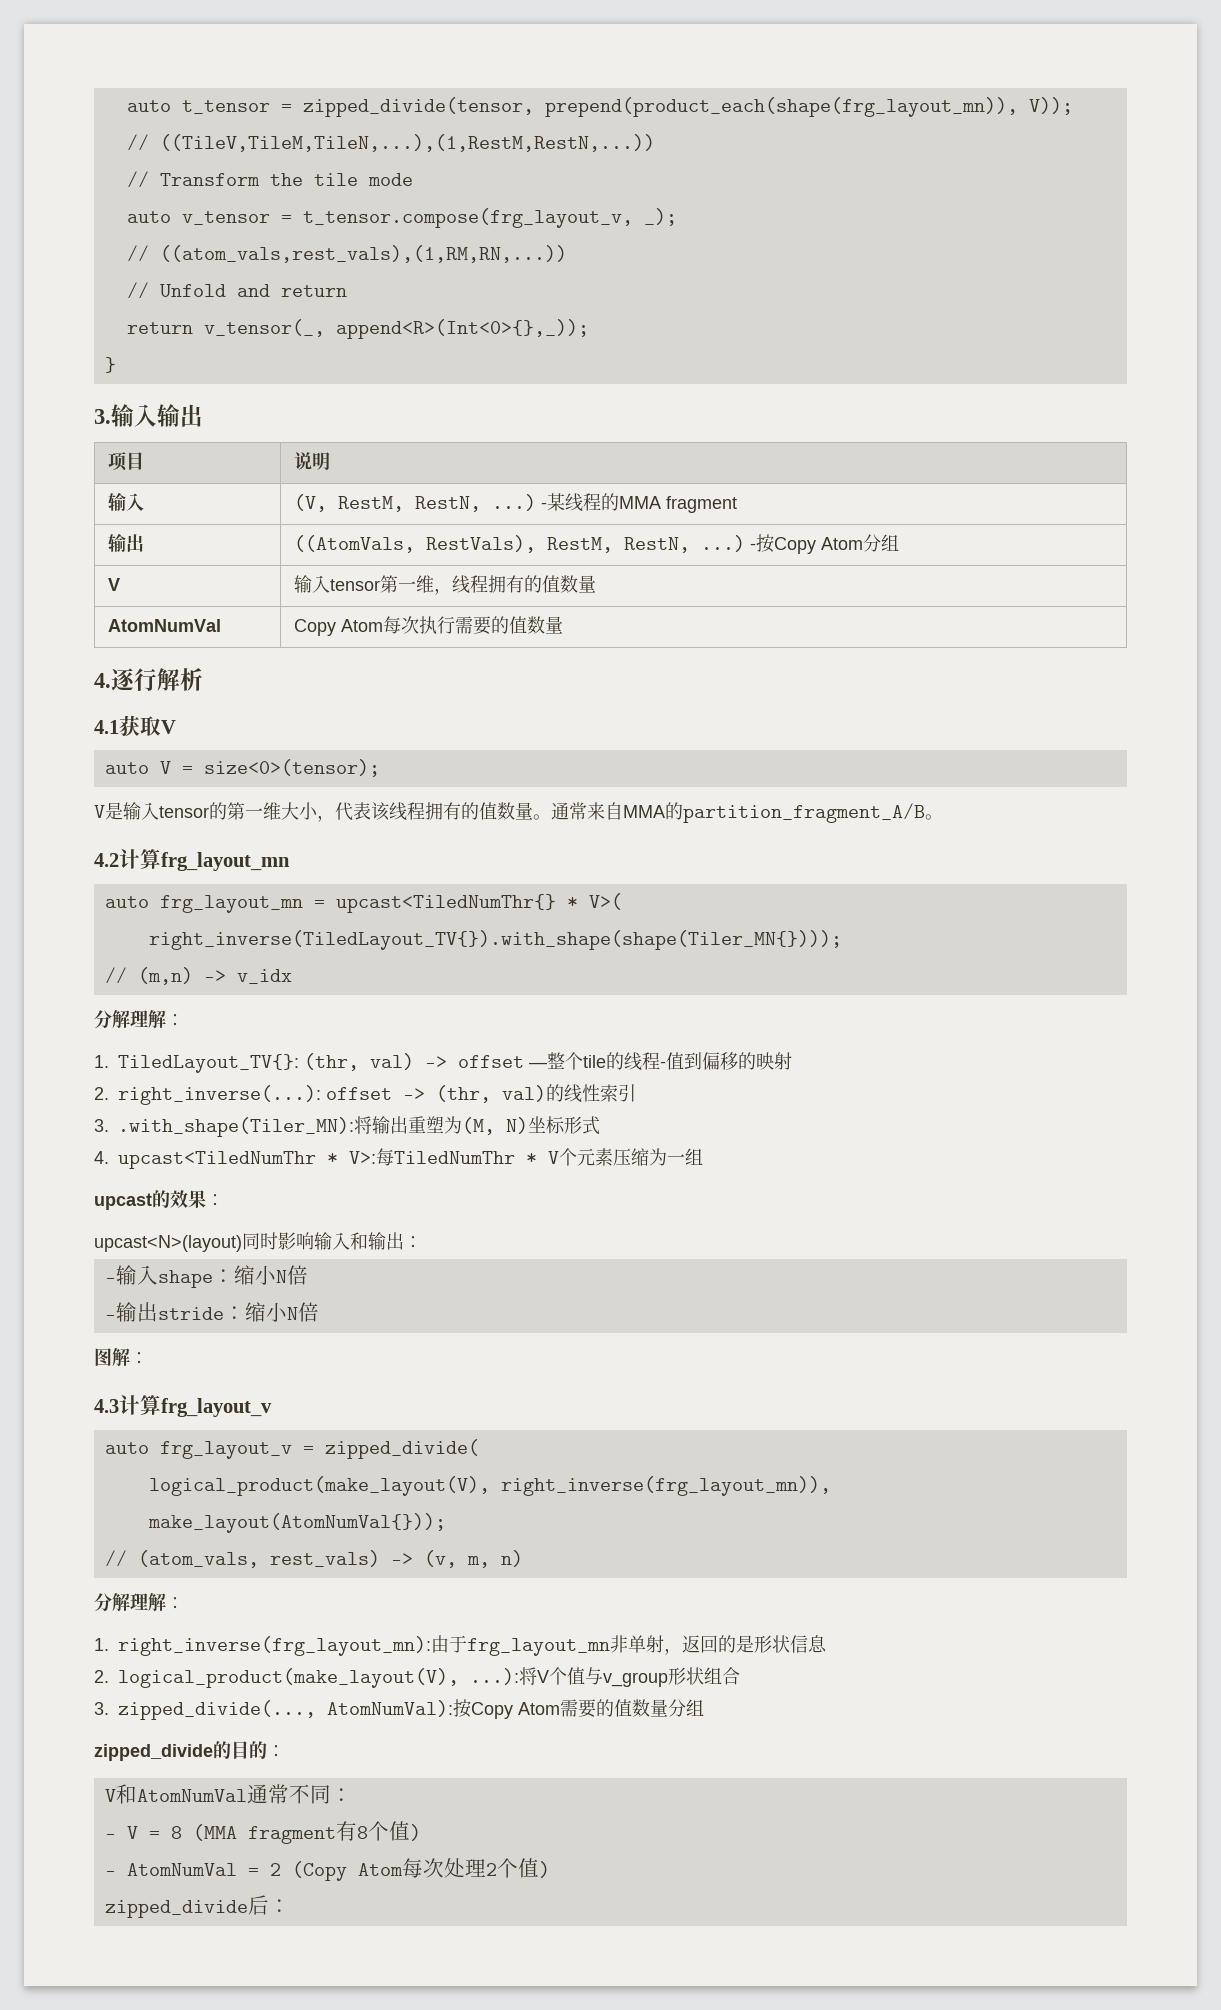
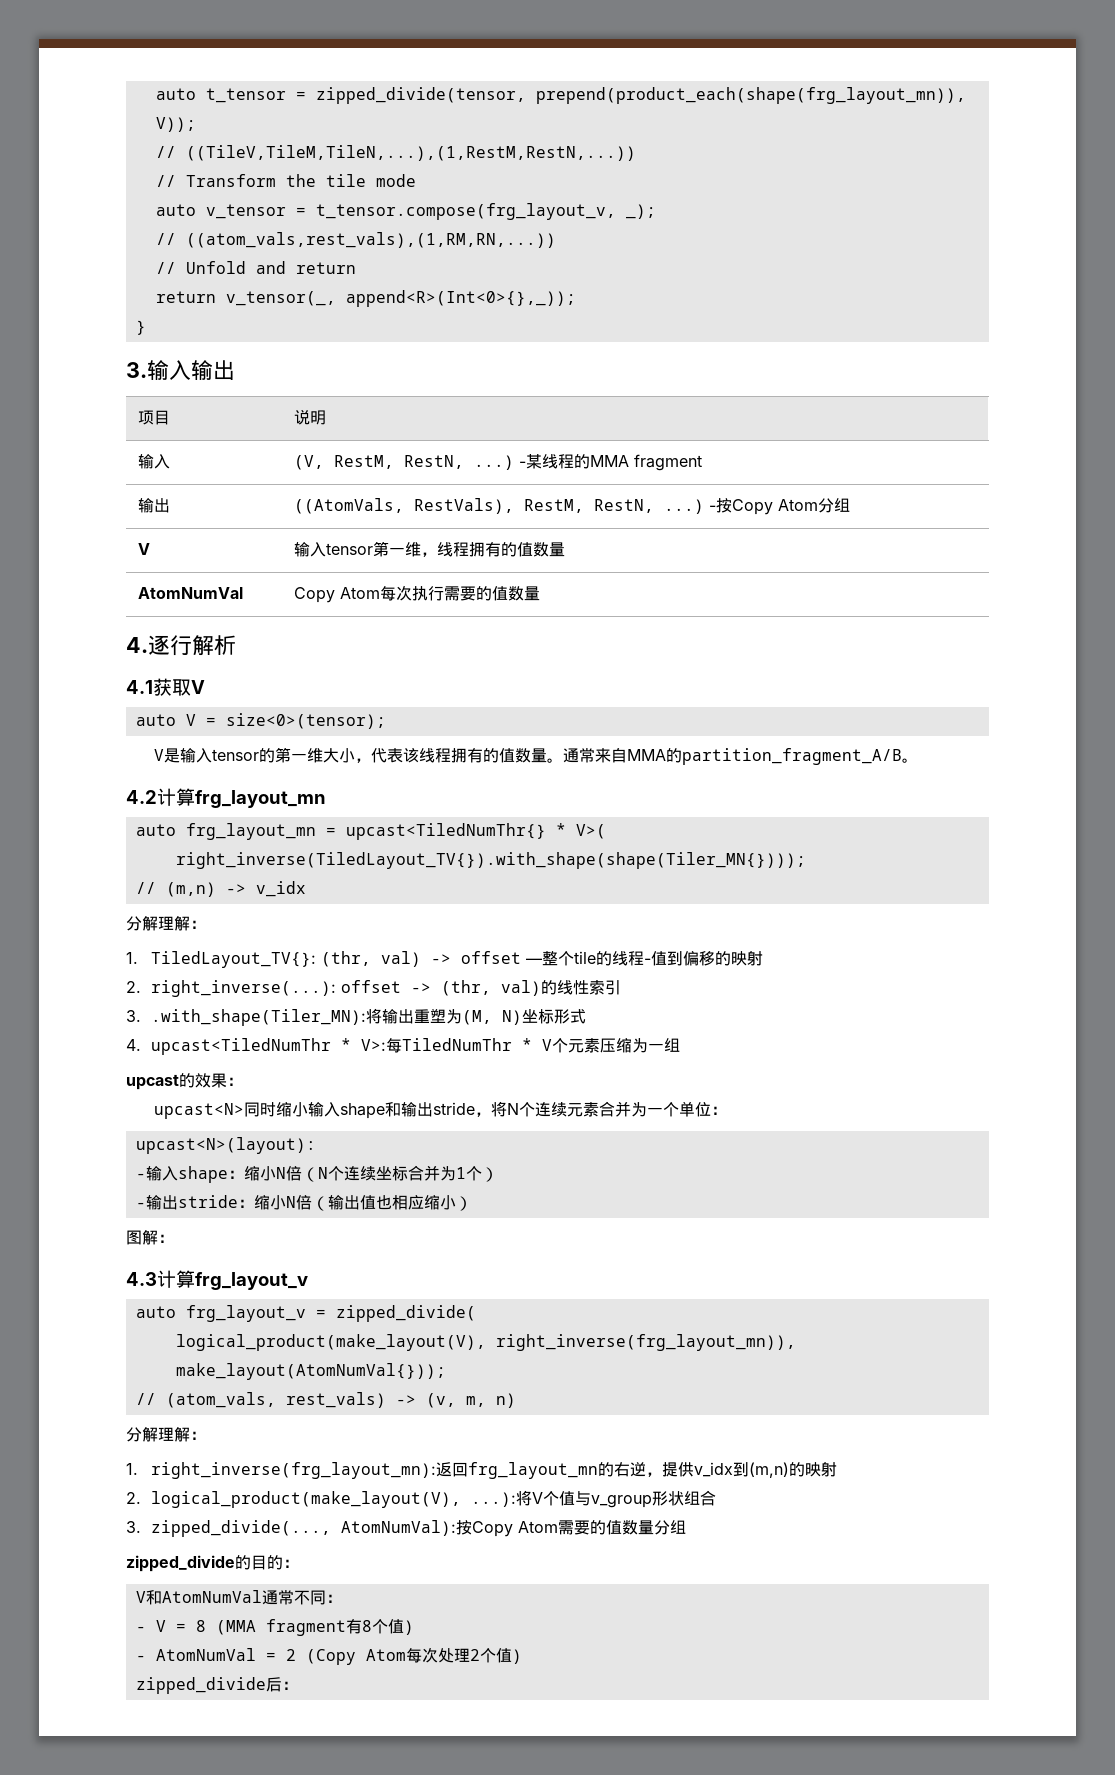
- upcast<N>(layout)同时影响输入和输出：
+ upcast<N>同时缩小输入shape和输出stride，将N个连续元素合并为一个单位：
+ upcast<N>(layout):
- -输入shape：缩小N倍
+ -输入shape：缩小N倍（N个连续坐标合并为1个）
- -输出stride：缩小N倍
+ -输出stride：缩小N倍（输出值也相应缩小）
- 1. right_inverse(frg_layout_mn):由于frg_layout_mn非单射，返回的是形状信息
+ 1. right_inverse(frg_layout_mn):返回frg_layout_mn的右逆，提供v_idx到(m,n)的映射

